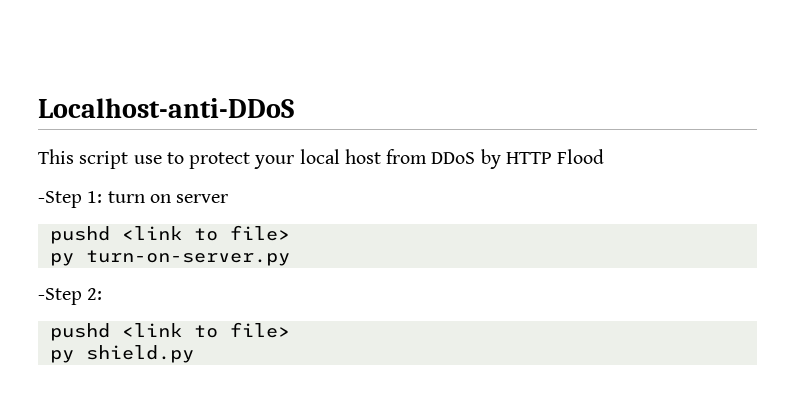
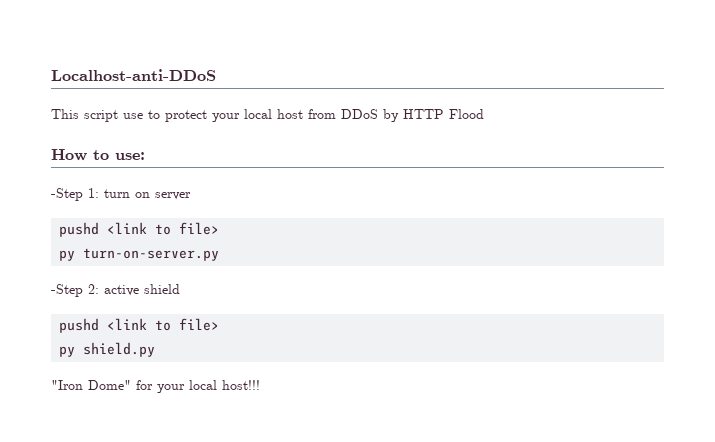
+ How to use:
- -Step 2:
+ -Step 2: active shield
+ "Iron Dome" for your local host!!!

